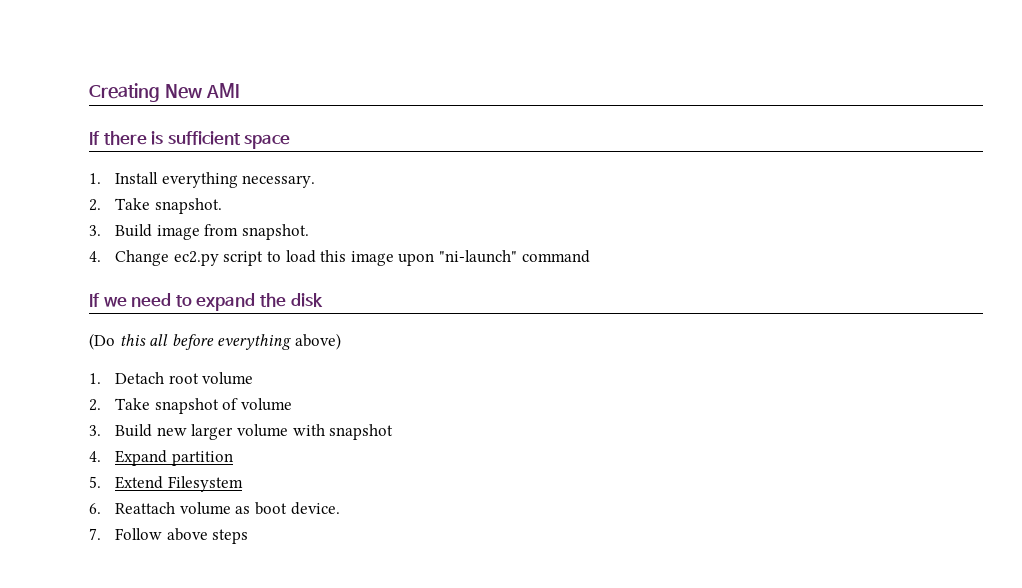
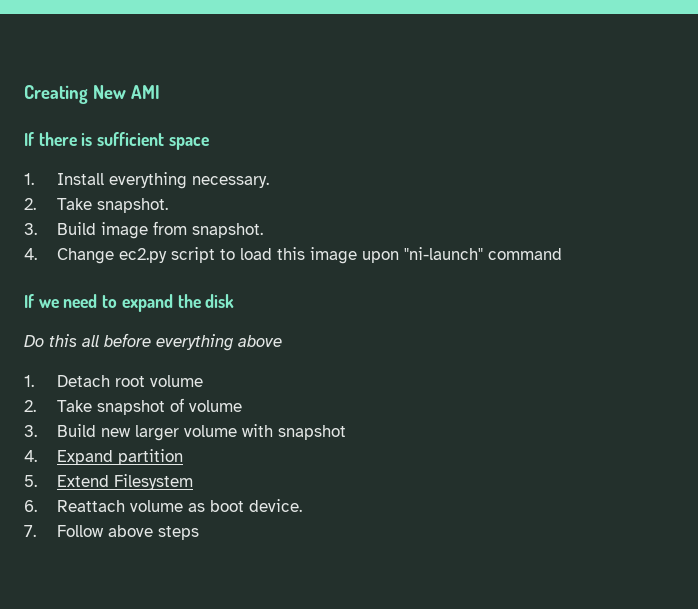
- (Do this all before everything above)
+ Do this all before everything above

